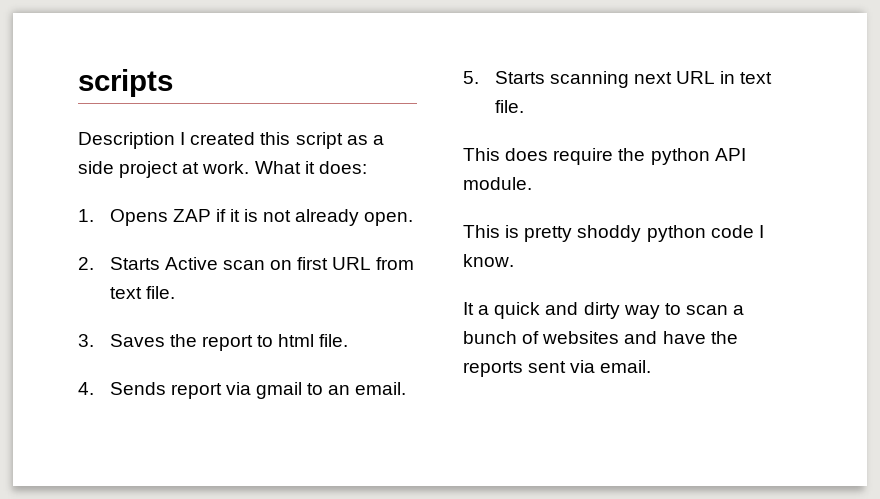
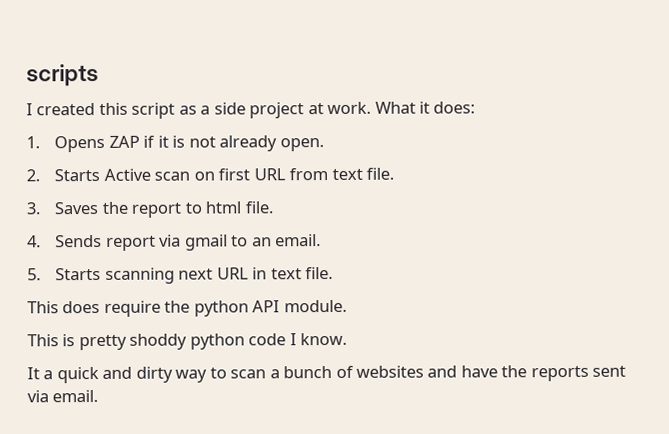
- Description I created this script as a side project at work.
+ I created this script as a side project at work.

